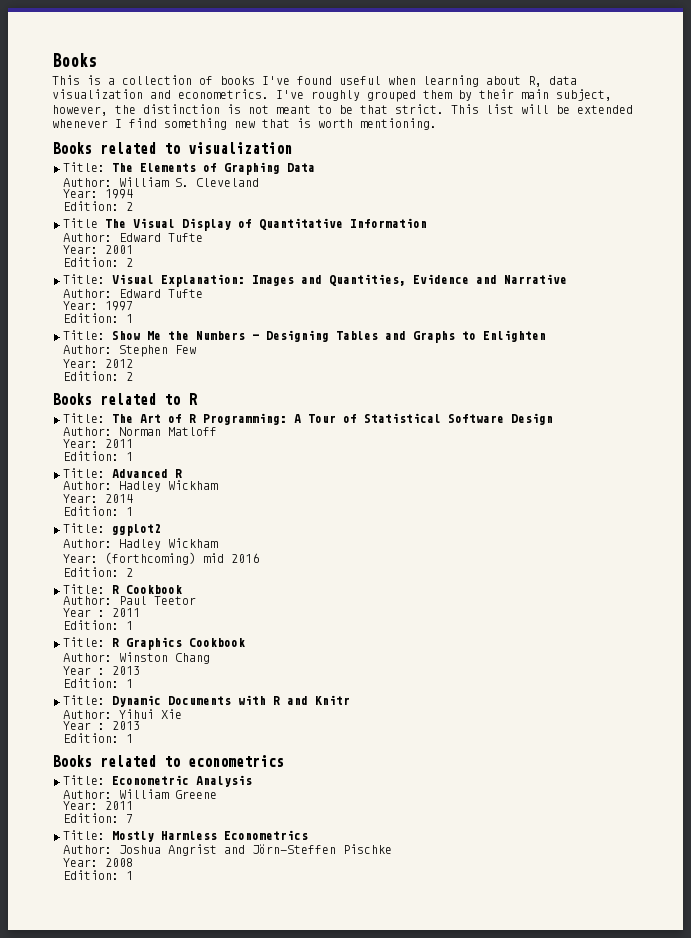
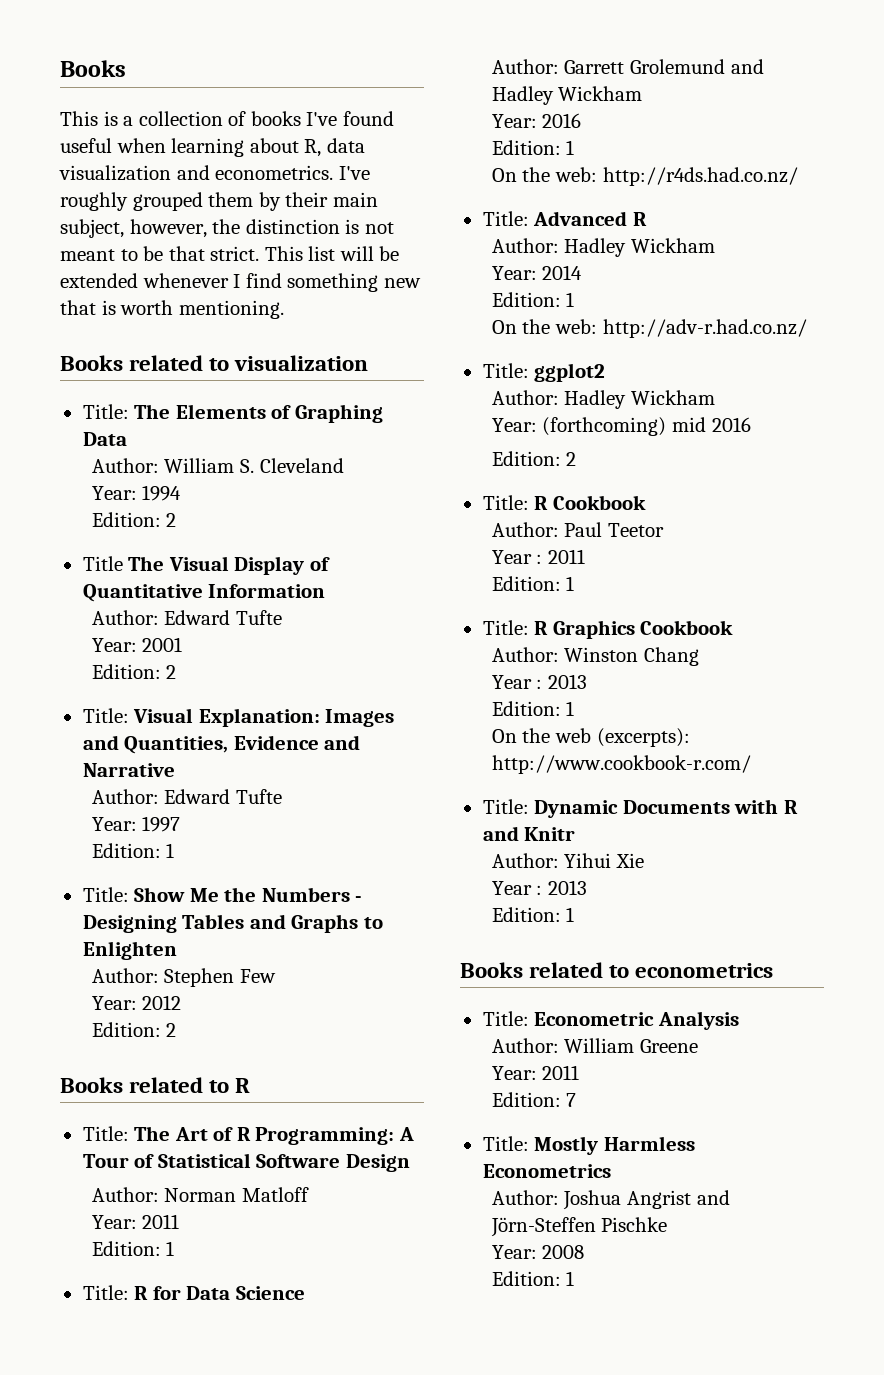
+ Title: R for Data Science
+ Author: Garrett Grolemund and Hadley Wickham
+ Year: 2016
+ Edition: 1
+ On the web: http://r4ds.had.co.nz/
+ On the web: http://adv-r.had.co.nz/
+ On the web (excerpts): http://www.cookbook-r.com/

